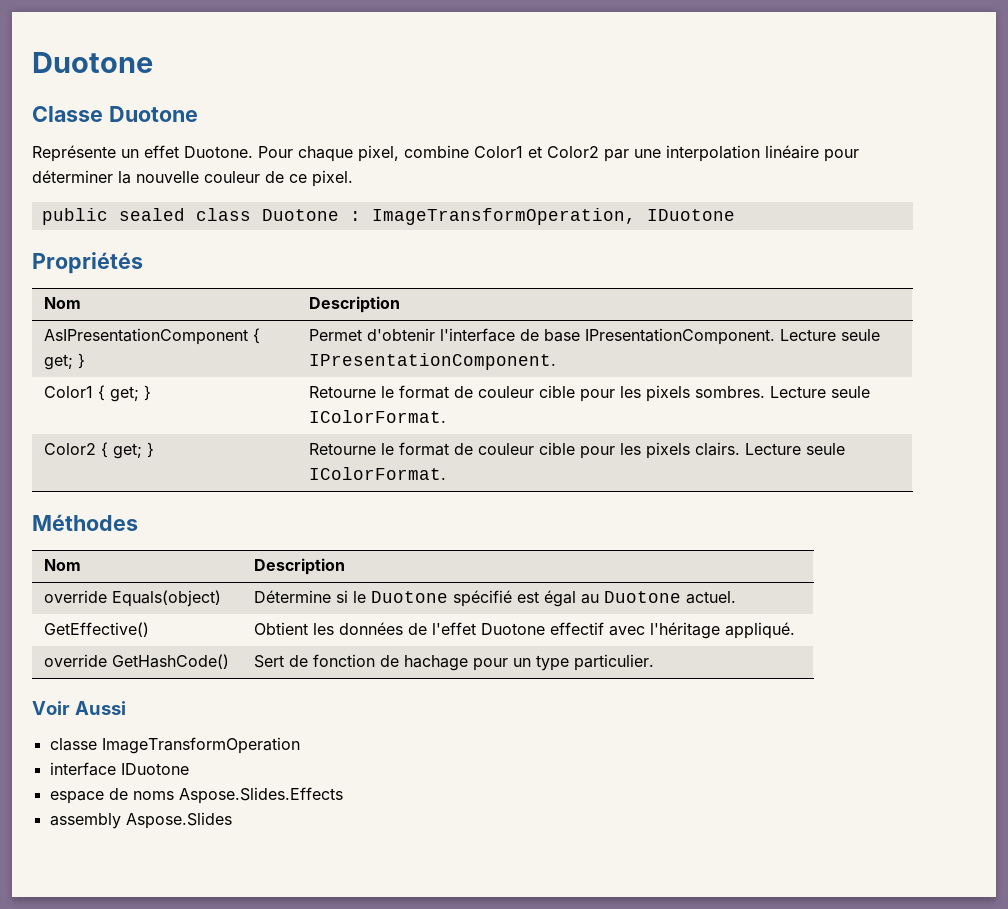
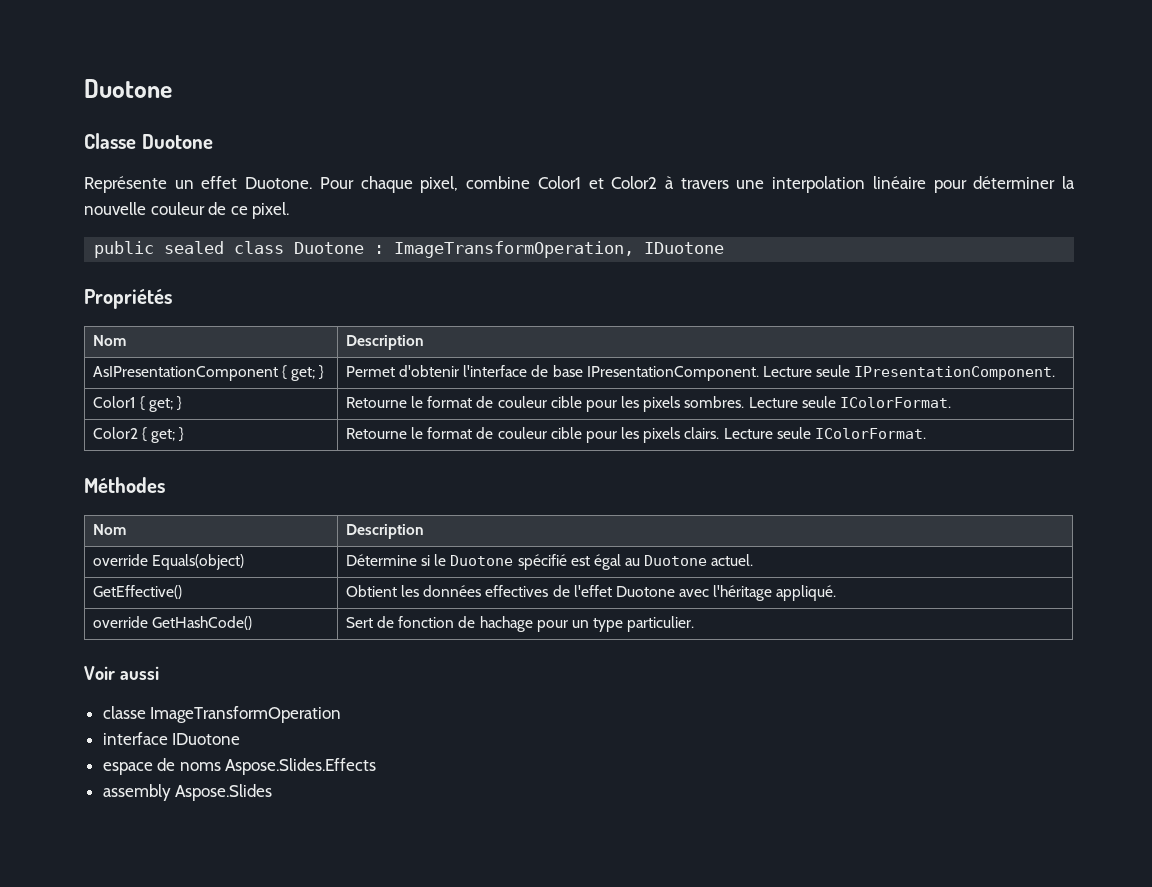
- Pour chaque pixel, combine Color1 et Color2 par une interpolation linéaire pour déterminer la nouvelle couleur de ce pixel.
+ Pour chaque pixel, combine Color1 et Color2 à travers une interpolation linéaire pour déterminer la nouvelle couleur de ce pixel.
- GetEffective() | Obtient les données de l'effet Duotone effectif avec l'héritage appliqué.
+ GetEffective() | Obtient les données effectives de l'effet Duotone avec l'héritage appliqué.
- Voir Aussi
+ Voir aussi

